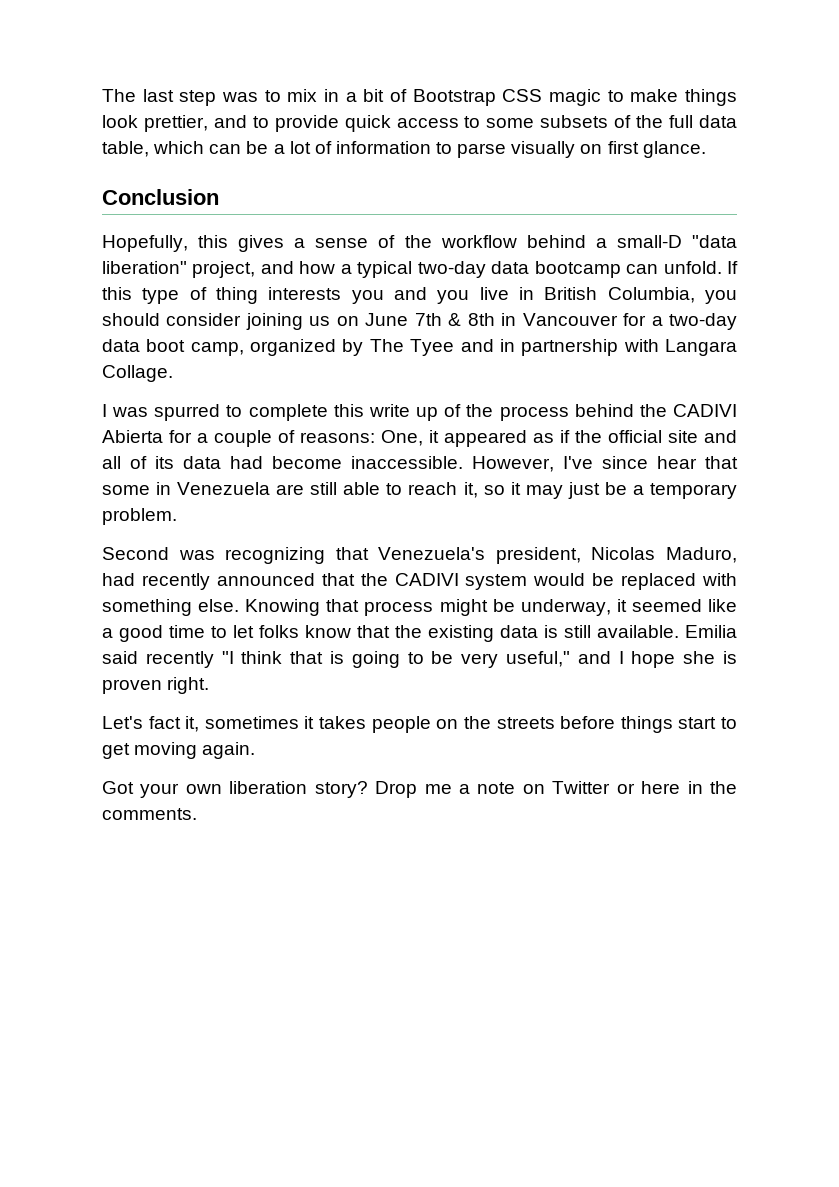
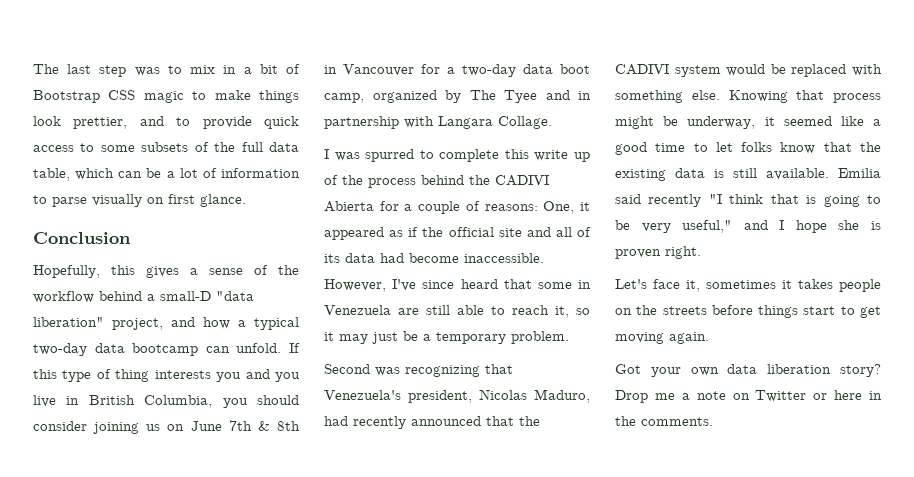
- However, I've since hear that some in Venezuela are still able to reach it, so it may just be a temporary problem.
+ However, I've since heard that some in Venezuela are still able to reach it, so it may just be a temporary problem.
- Let's fact it, sometimes it takes people on the streets before things start to get moving again.
+ Let's face it, sometimes it takes people on the streets before things start to get moving again.
- Got your own liberation story?
+ Got your own data liberation story?

